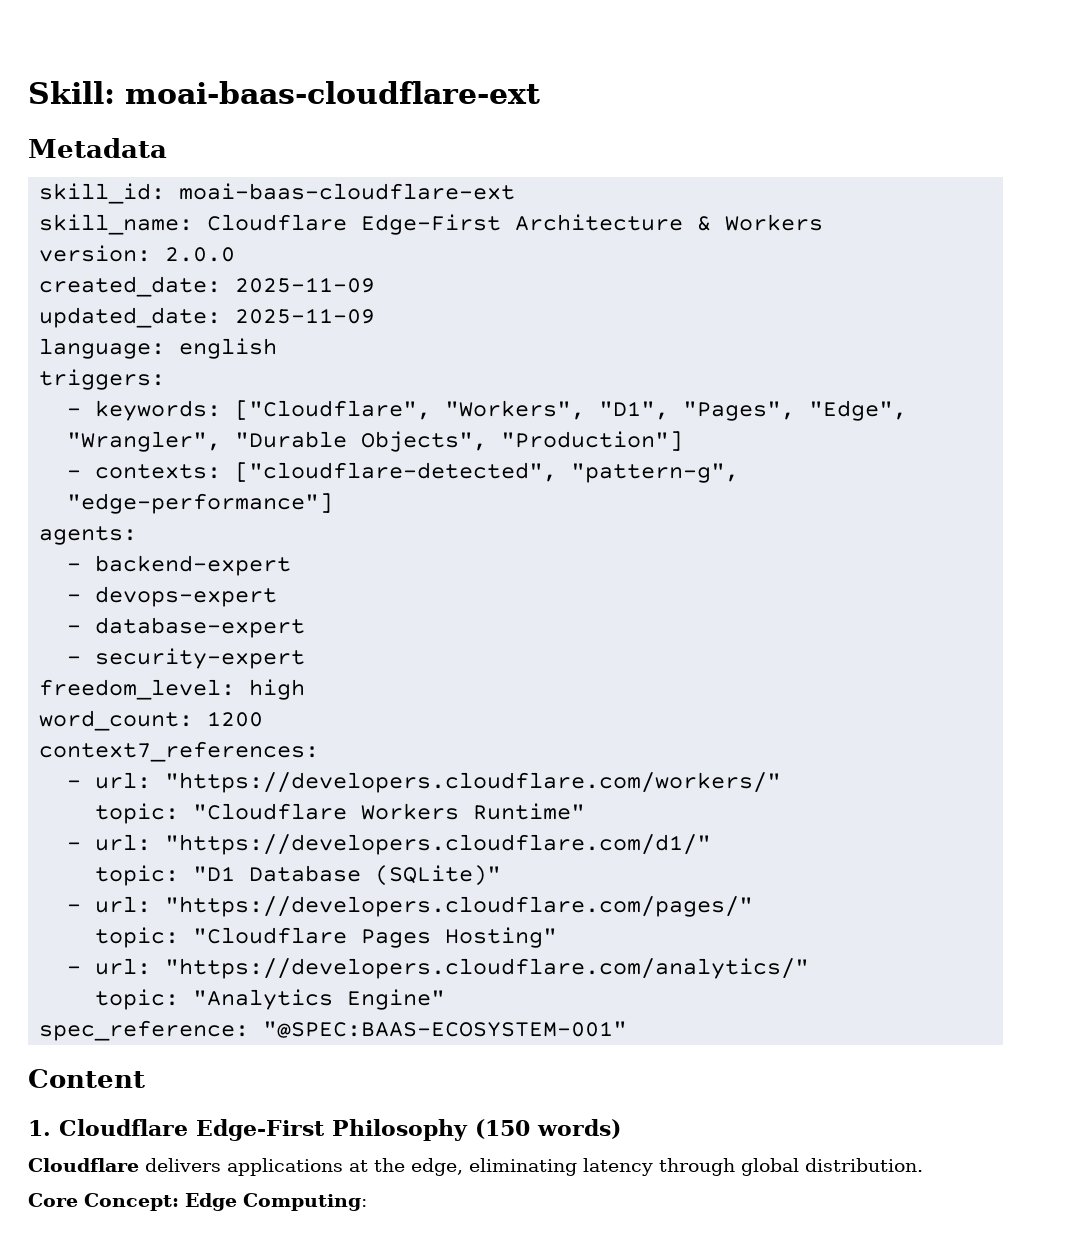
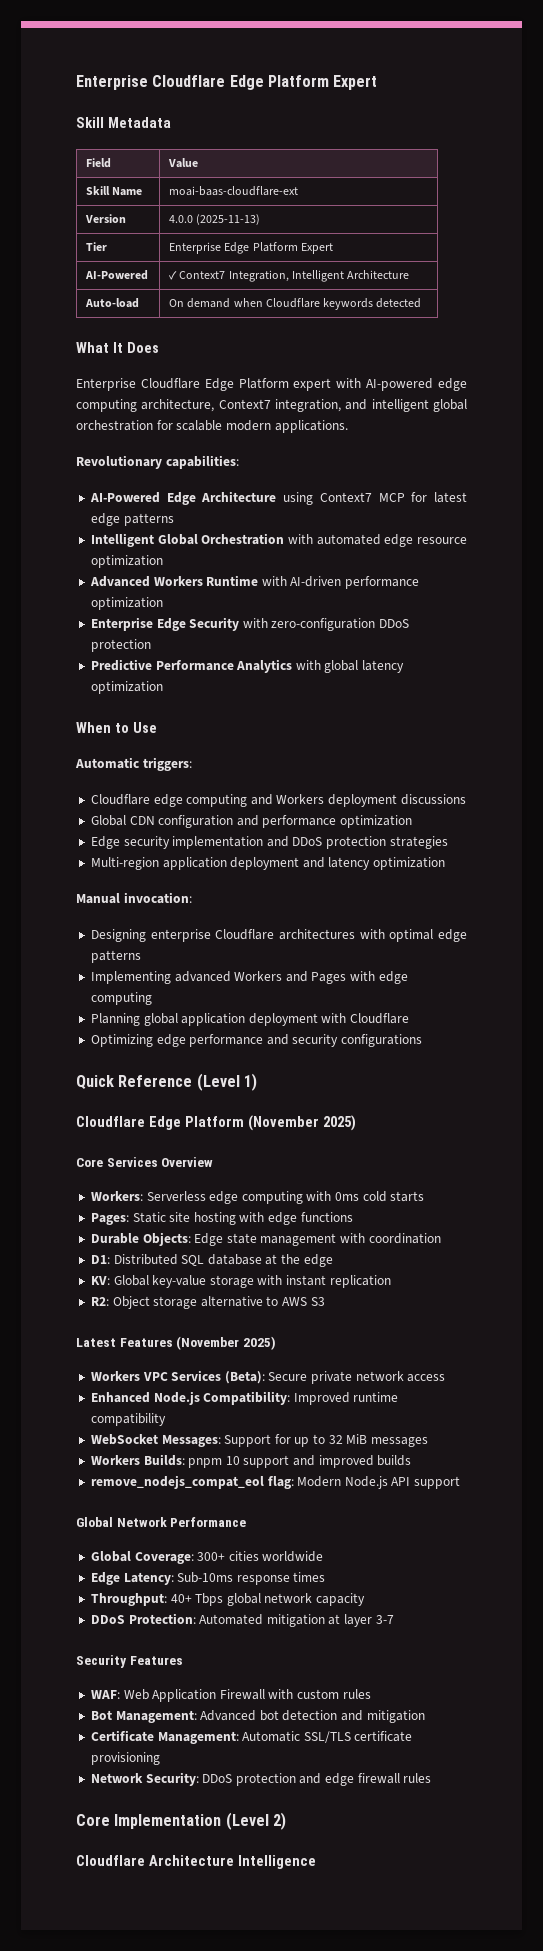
- Skill: moai-baas-cloudflare-ext
- Metadata
- skill_id: moai-baas-cloudflare-ext
- skill_name: Cloudflare Edge-First Architecture & Workers
- version: 2.0.0
- created_date: 2025-11-09
- updated_date: 2025-11-09
- language: english
- triggers:
- - keywords: ["Cloudflare", "Workers", "D1", "Pages", "Edge", "Wrangler", "Durable Objects", "Production"]
- - contexts: ["cloudflare-detected", "pattern-g", "edge-performance"]
- agents:
- - backend-expert
- - devops-expert
- - database-expert
- - security-expert
- freedom_level: high
- word_count: 1200
- context7_references:
- - url: "https://developers.cloudflare.com/workers/"
- topic: "Cloudflare Workers Runtime"
- - url: "https://developers.cloudflare.com/d1/"
- topic: "D1 Database (SQLite)"
- - url: "https://developers.cloudflare.com/pages/"
- topic: "Cloudflare Pages Hosting"
- - url: "https://developers.cloudflare.com/analytics/"
- topic: "Analytics Engine"
- spec_reference: "@SPEC:BAAS-ECOSYSTEM-001"
- Content
- 1. Cloudflare Edge-First Philosophy (150 words)
- Cloudflare delivers applications at the edge, eliminating latency through global distribution.
- Core Concept: Edge Computing:
+ Enterprise Cloudflare Edge Platform Expert
+ Skill Metadata
+ Field | Value
+ Skill Name | moai-baas-cloudflare-ext
+ Version | 4.0.0 (2025-11-13)
+ Tier | Enterprise Edge Platform Expert
+ AI-Powered | ✓ Context7 Integration, Intelligent Architecture
+ Auto-load | On demand when Cloudflare keywords detected
+ What It Does
+ Enterprise Cloudflare Edge Platform expert with AI-powered edge computing architecture, Context7 integration, and intelligent global orchestration for scalable modern applications.
+ Revolutionary capabilities:
+ AI-Powered Edge Architecture using Context7 MCP for latest edge patterns
+ Intelligent Global Orchestration with automated edge resource optimization
+ Advanced Workers Runtime with AI-driven performance optimization
+ Enterprise Edge Security with zero-configuration DDoS protection
+ Predictive Performance Analytics with global latency optimization
+ When to Use
+ Automatic triggers:
+ Cloudflare edge computing and Workers deployment discussions
+ Global CDN configuration and performance optimization
+ Edge security implementation and DDoS protection strategies
+ Multi-region application deployment and latency optimization
+ Manual invocation:
+ Designing enterprise Cloudflare architectures with optimal edge patterns
+ Implementing advanced Workers and Pages with edge computing
+ Planning global application deployment with Cloudflare
+ Optimizing edge performance and security configurations
+ Quick Reference (Level 1)
+ Cloudflare Edge Platform (November 2025)
+ Core Services Overview
+ Workers: Serverless edge computing with 0ms cold starts
+ Pages: Static site hosting with edge functions
+ Durable Objects: Edge state management with coordination
+ D1: Distributed SQL database at the edge
+ KV: Global key-value storage with instant replication
+ R2: Object storage alternative to AWS S3
+ Latest Features (November 2025)
+ Workers VPC Services (Beta): Secure private network access
+ Enhanced Node.js Compatibility: Improved runtime compatibility
+ WebSocket Messages: Support for up to 32 MiB messages
+ Workers Builds: pnpm 10 support and improved builds
+ remove_nodejs_compat_eol flag: Modern Node.js API support
+ Global Network Performance
+ Global Coverage: 300+ cities worldwide
+ Edge Latency: Sub-10ms response times
+ Throughput: 40+ Tbps global network capacity
+ DDoS Protection: Automated mitigation at layer 3-7
+ Security Features
+ WAF: Web Application Firewall with custom rules
+ Bot Management: Advanced bot detection and mitigation
+ Certificate Management: Automatic SSL/TLS certificate provisioning
+ Network Security: DDoS protection and edge firewall rules
+ Core Implementation (Level 2)
+ Cloudflare Architecture Intelligence

